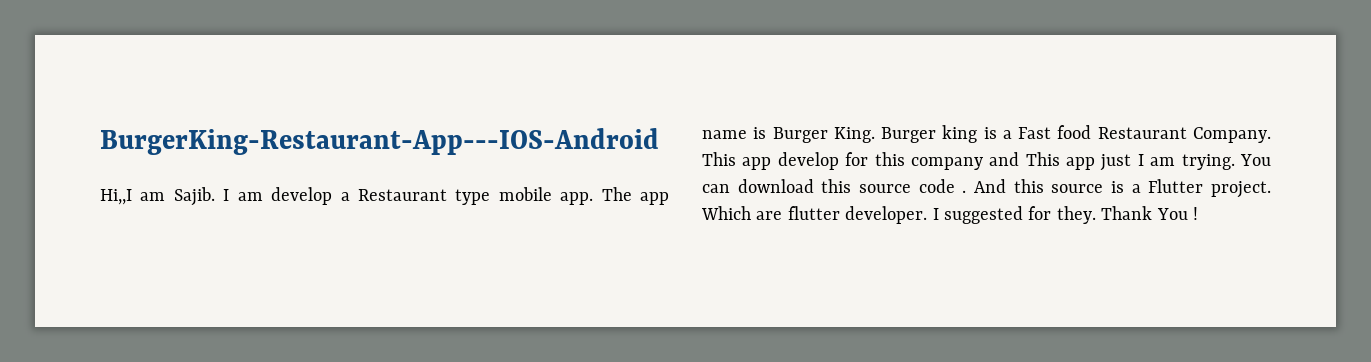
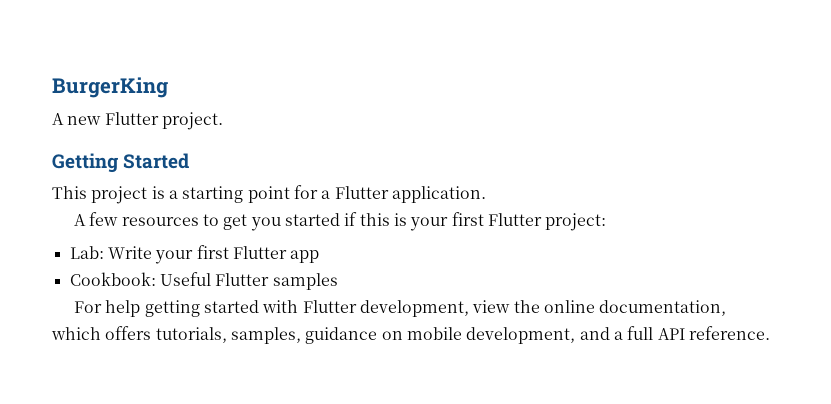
- BurgerKing-Restaurant-App---IOS-Android
- Hi,,I am Sajib. I am develop a Restaurant type mobile app. The app name is Burger King. Burger king is a Fast food Restaurant Company. This app develop for this company and This app just I am trying. You can download this source code . And this source is a Flutter project. Which are flutter developer. I suggested for they. Thank You !
+ BurgerKing
+ A new Flutter project.
+ Getting Started
+ This project is a starting point for a Flutter application.
+ A few resources to get you started if this is your first Flutter project:
+ Lab: Write your first Flutter app
+ Cookbook: Useful Flutter samples
+ For help getting started with Flutter development, view the online documentation, which offers tutorials, samples, guidance on mobile development, and a full API reference.

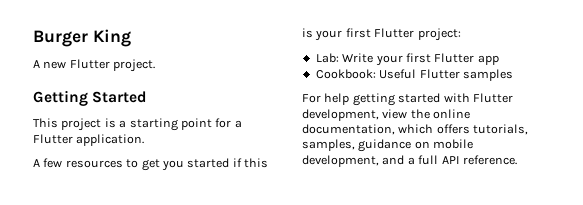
- BurgerKing
+ Burger King

